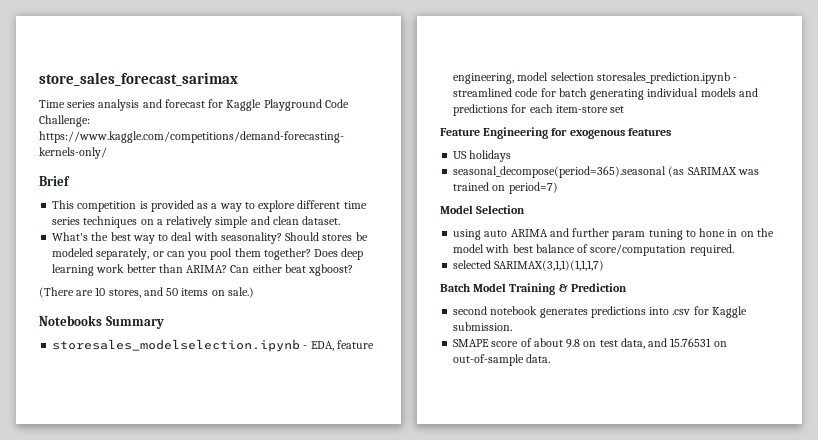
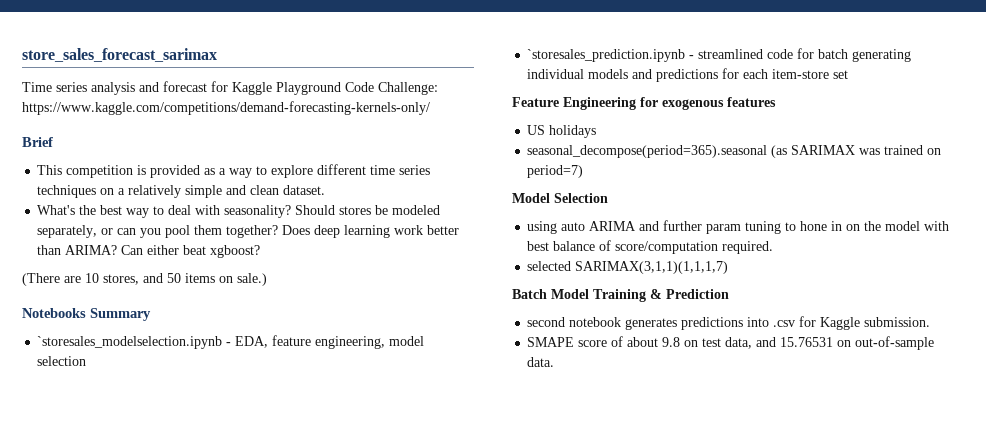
- storesales_modelselection.ipynb - EDA, feature engineering, model selection storesales_prediction.ipynb - streamlined code for batch generating individual models and predictions for each item-store set
+ `storesales_modelselection.ipynb - EDA, feature engineering, model selection
+ `storesales_prediction.ipynb - streamlined code for batch generating individual models and predictions for each item-store set

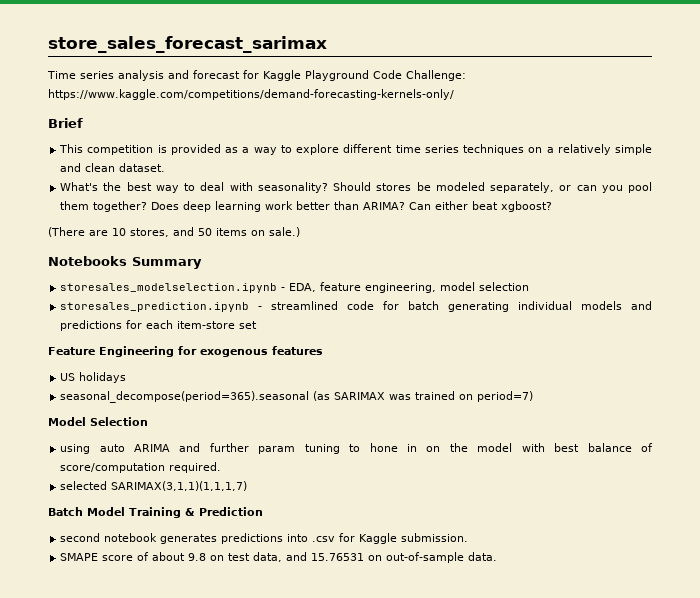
- `storesales_modelselection.ipynb - EDA, feature engineering, model selection
+ storesales_modelselection.ipynb - EDA, feature engineering, model selection
- `storesales_prediction.ipynb - streamlined code for batch generating individual models and predictions for each item-store set
+ storesales_prediction.ipynb - streamlined code for batch generating individual models and predictions for each item-store set

